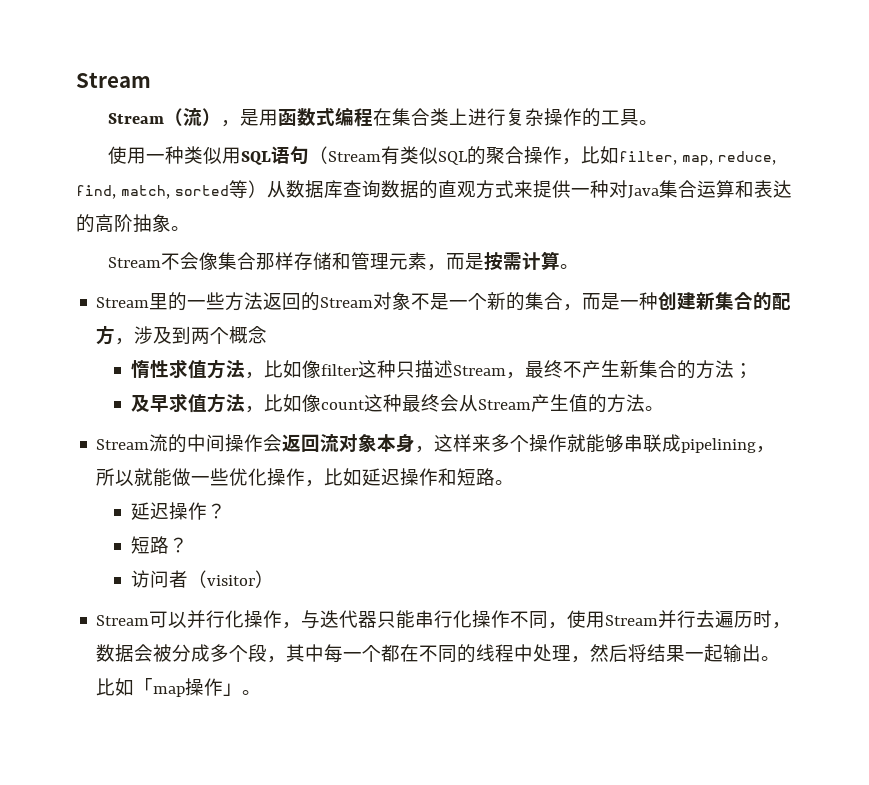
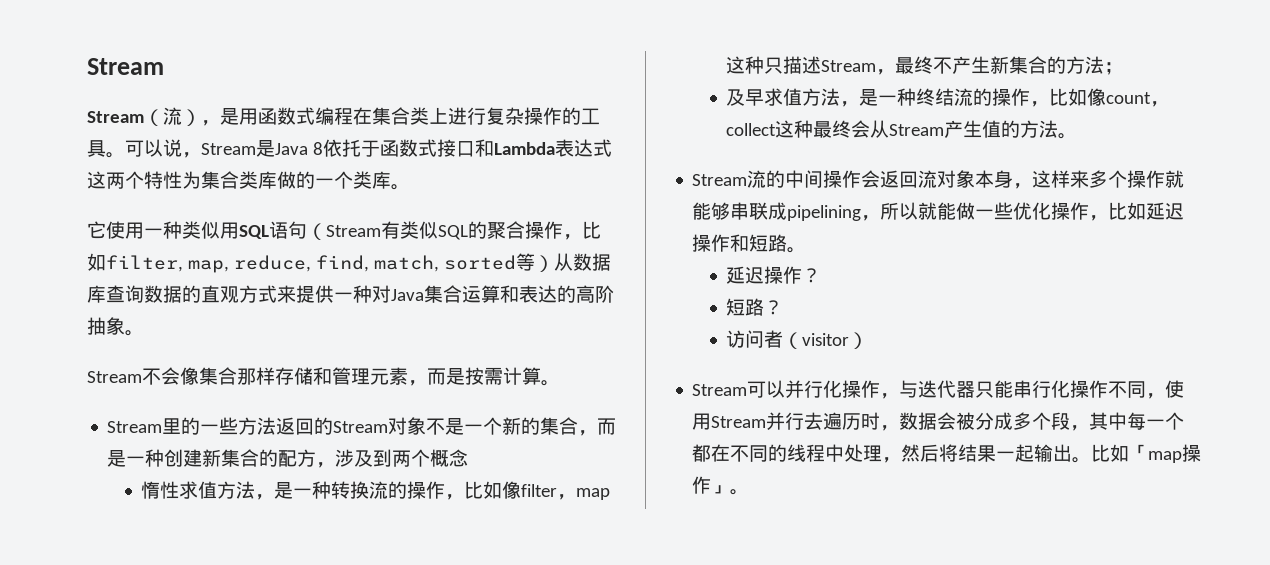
- Stream（流），是用函数式编程在集合类上进行复杂操作的工具。
- 使用一种类似用SQL语句（Stream有类似SQL的聚合操作，比如filter, map, reduce, find, match, sorted等）从数据库查询数据的直观方式来提供一种对Java集合运算和表达的高阶抽象。
+ Stream（流），是用函数式编程在集合类上进行复杂操作的工具。可以说，Stream是Java 8依托于函数式接口和Lambda表达式这两个特性为集合类库做的一个类库。
+ 它使用一种类似用SQL语句（Stream有类似SQL的聚合操作，比如filter, map, reduce, find, match, sorted等）从数据库查询数据的直观方式来提供一种对Java集合运算和表达的高阶抽象。
- 惰性求值方法，比如像filter这种只描述Stream，最终不产生新集合的方法；
+ 惰性求值方法，是一种转换流的操作，比如像filter，map这种只描述Stream，最终不产生新集合的方法；
- 及早求值方法，比如像count这种最终会从Stream产生值的方法。
+ 及早求值方法，是一种终结流的操作，比如像count，collect这种最终会从Stream产生值的方法。

